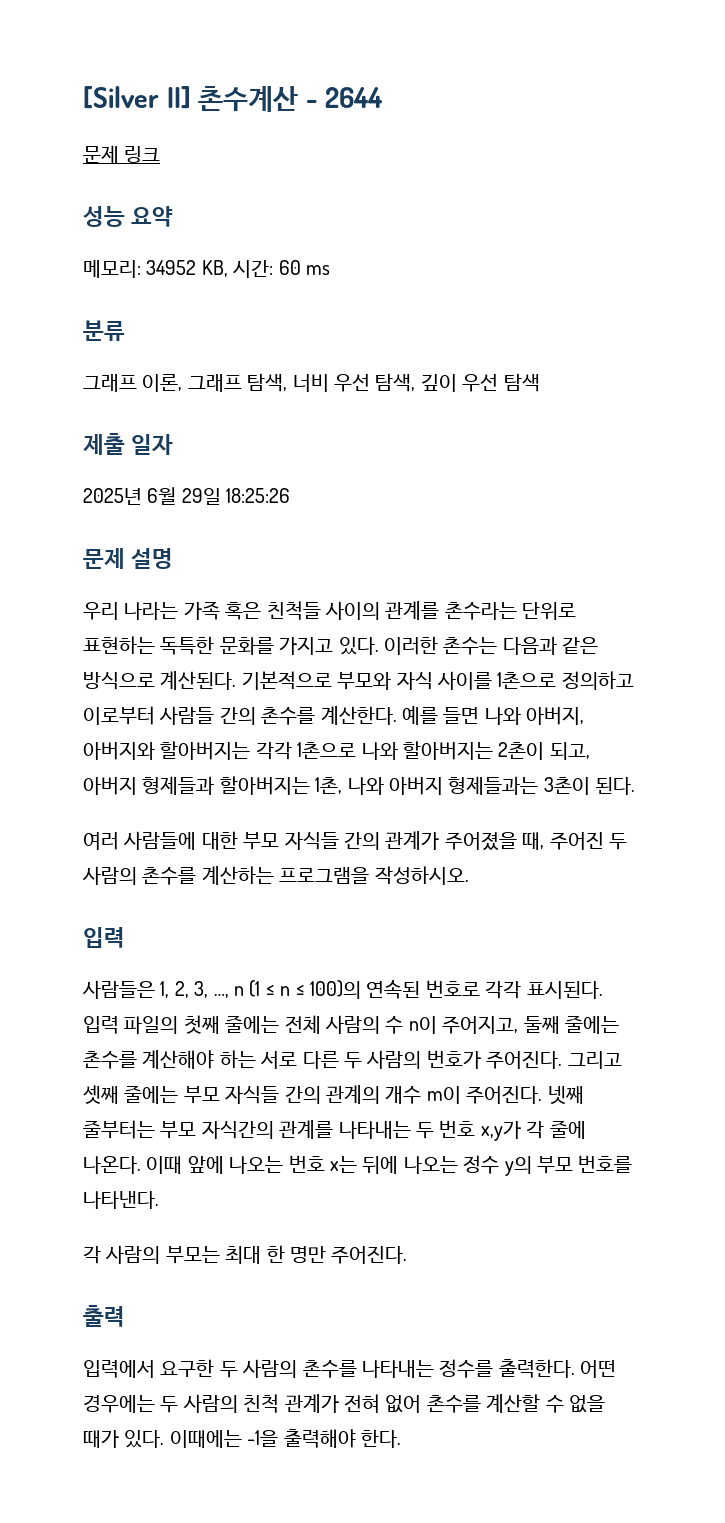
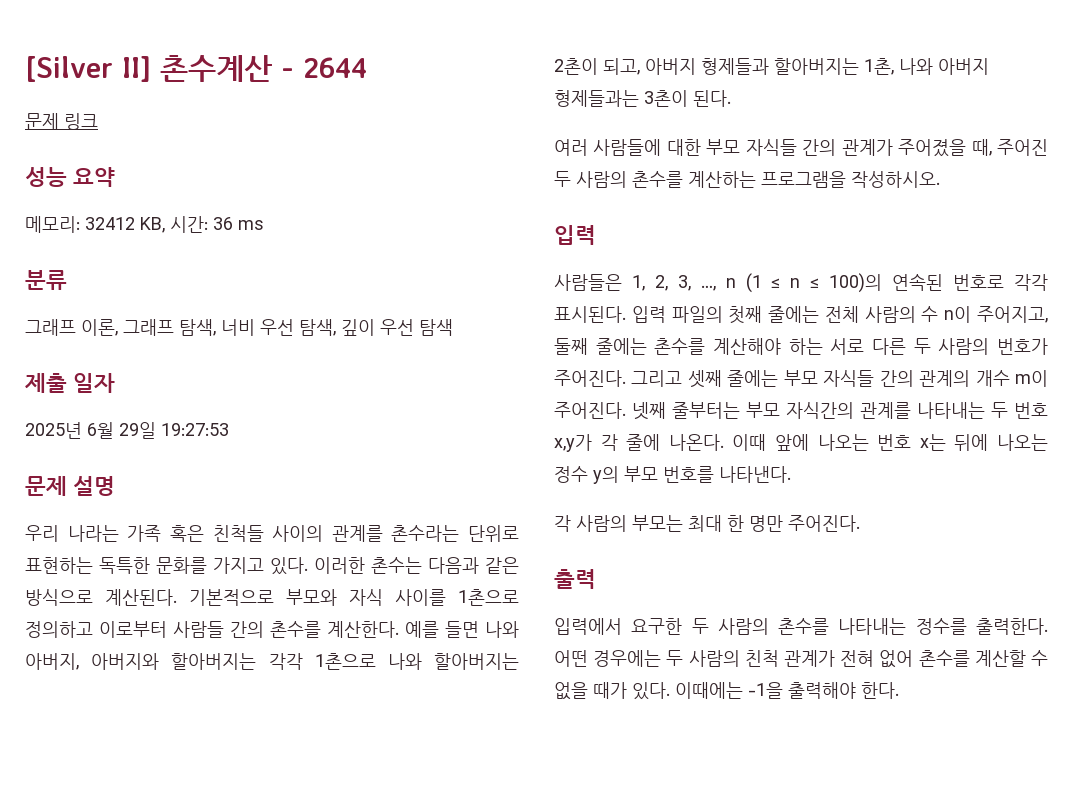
- 메모리: 34952 KB, 시간: 60 ms
+ 메모리: 32412 KB, 시간: 36 ms
- 2025년 6월 29일 18:25:26
+ 2025년 6월 29일 19:27:53

